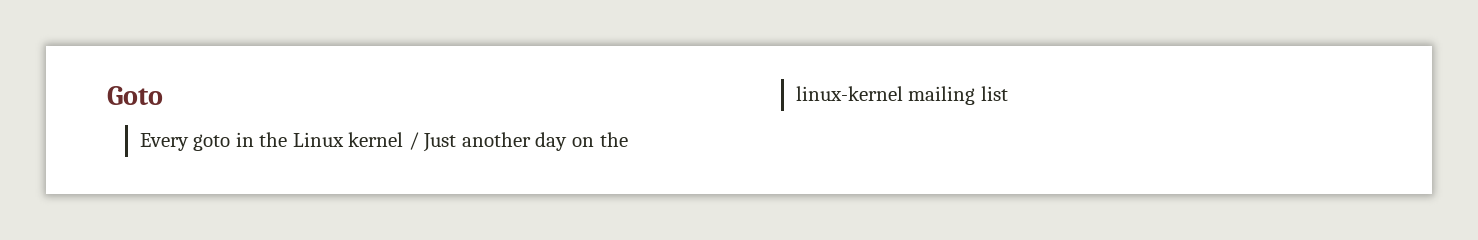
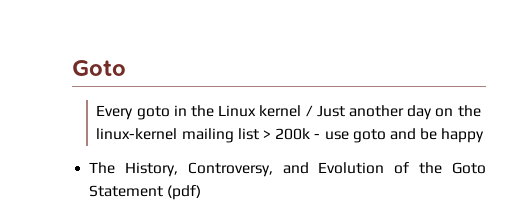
- Every goto in the Linux kernel / Just another day on the linux-kernel mailing list
+ Every goto in the Linux kernel / Just another day on the linux-kernel mailing list > 200k - use goto and be happy
+ The History, Controversy, and Evolution of the Goto Statement (pdf)

